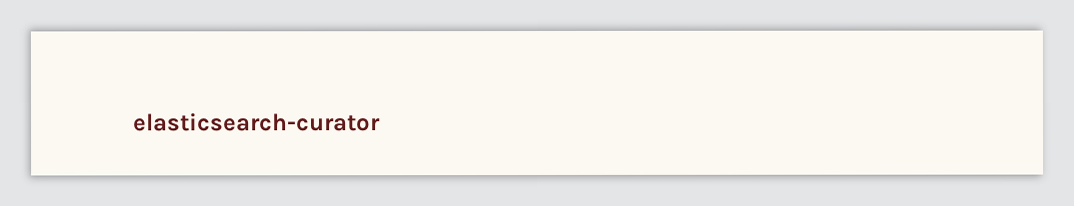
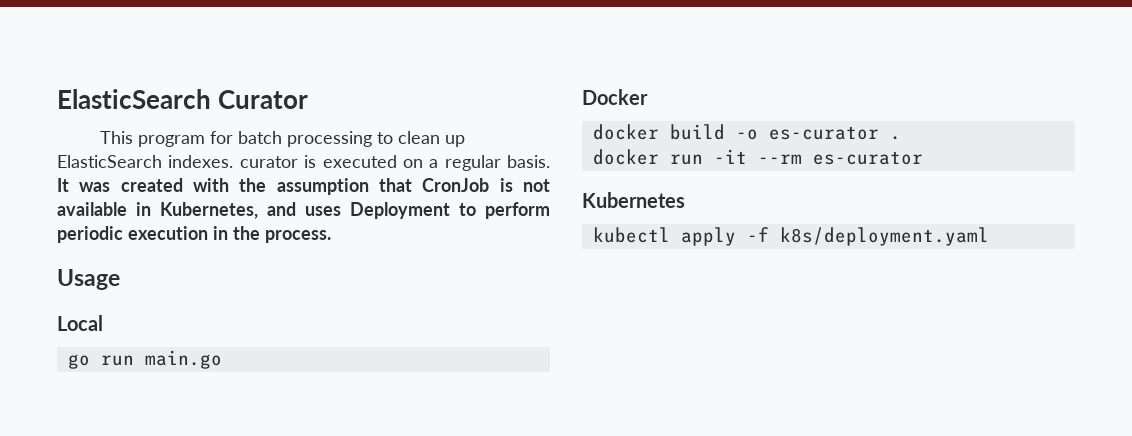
- elasticsearch-curator
+ ElasticSearch Curator
+ This program for batch processing to clean up ElasticSearch indexes. curator is executed on a regular basis. It was created with the assumption that CronJob is not available in Kubernetes, and uses Deployment to perform periodic execution in the process.
+ Usage
+ Local
+ go run main.go
+ Docker
+ docker build -o es-curator .
+ docker run -it --rm es-curator
+ Kubernetes
+ kubectl apply -f k8s/deployment.yaml

